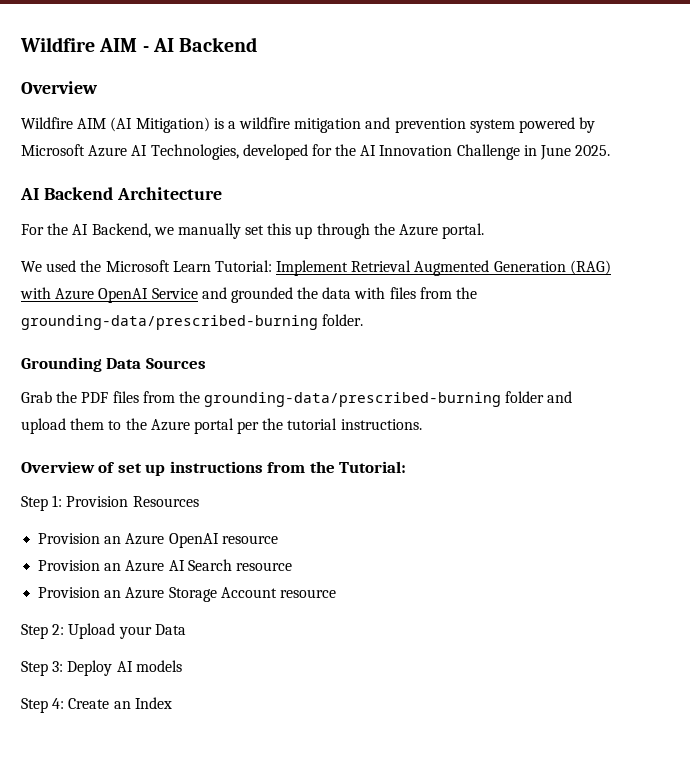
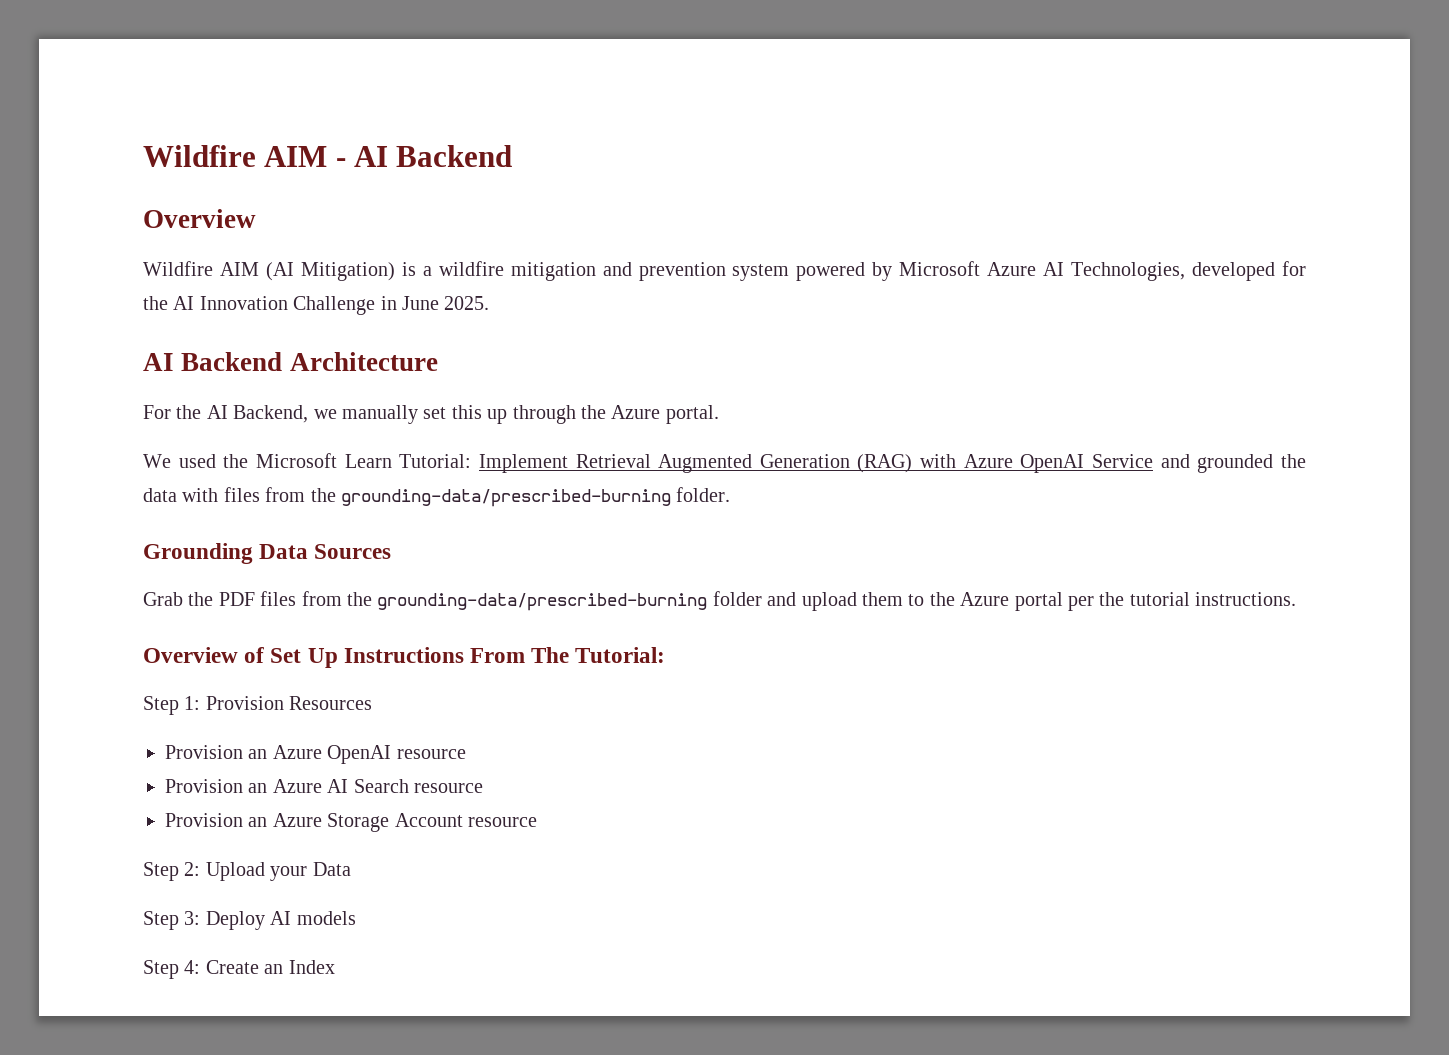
- Overview of set up instructions from the Tutorial:
+ Overview of Set Up Instructions From The Tutorial:

